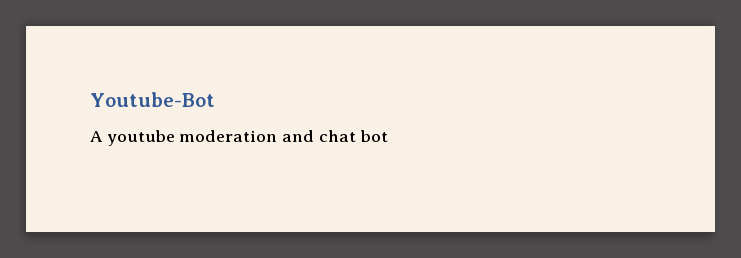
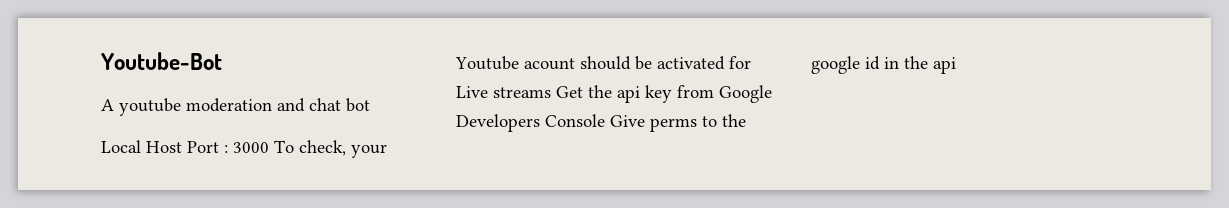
+ Local Host Port : 3000 To check, your Youtube acount should be activated for Live streams Get the api key from Google Developers Console Give perms to the google id in the api

